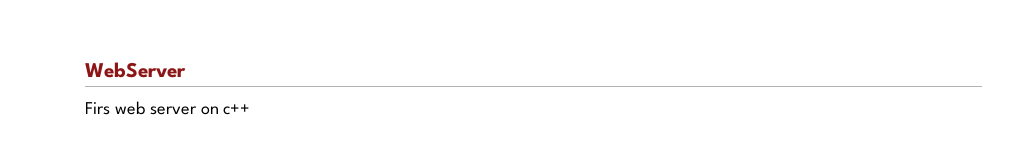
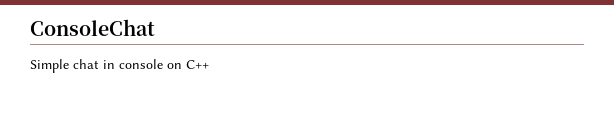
- WebServer
- Firs web server on c++
+ ConsoleChat
+ Simple chat in console on C++

